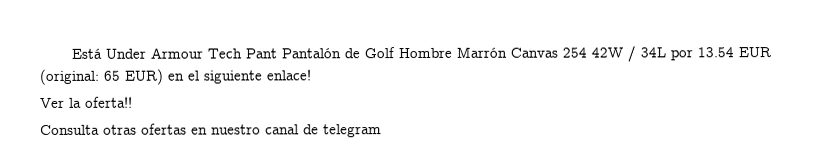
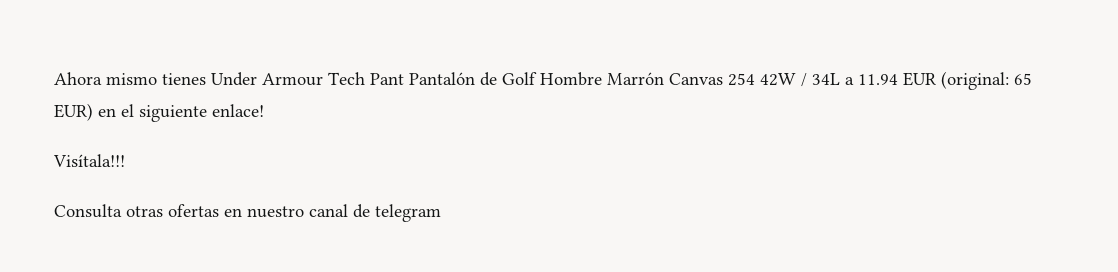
- Está Under Armour Tech Pant Pantalón de Golf Hombre Marrón Canvas 254 42W / 34L por 13.54 EUR (original: 65 EUR) en el siguiente enlace!
+ Ahora mismo tienes Under Armour Tech Pant Pantalón de Golf Hombre Marrón Canvas 254 42W / 34L a 11.94 EUR (original: 65 EUR) en el siguiente enlace!
- Ver la oferta!!
+ Visítala!!!

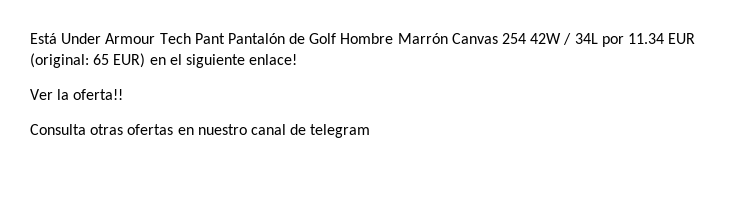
- Ahora mismo tienes Under Armour Tech Pant Pantalón de Golf Hombre Marrón Canvas 254 42W / 34L a 11.94 EUR (original: 65 EUR) en el siguiente enlace!
+ Está Under Armour Tech Pant Pantalón de Golf Hombre Marrón Canvas 254 42W / 34L por 11.34 EUR (original: 65 EUR) en el siguiente enlace!
- Visítala!!!
+ Ver la oferta!!

